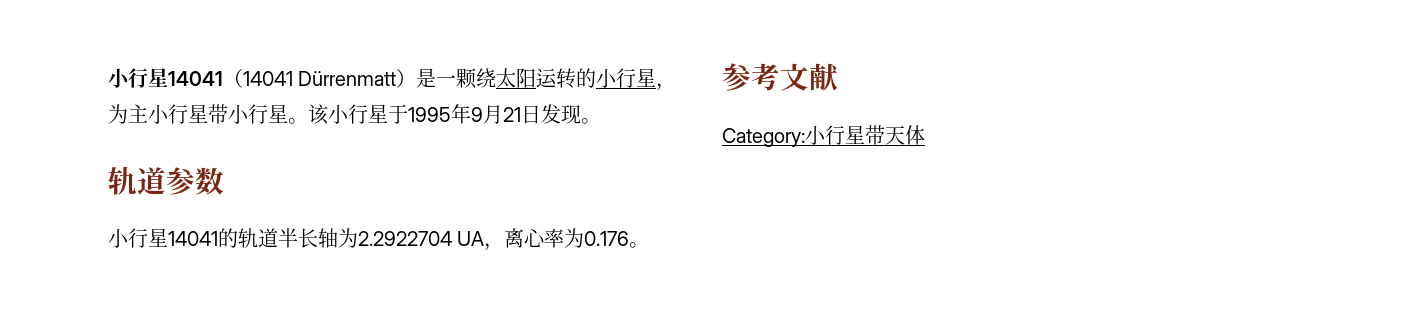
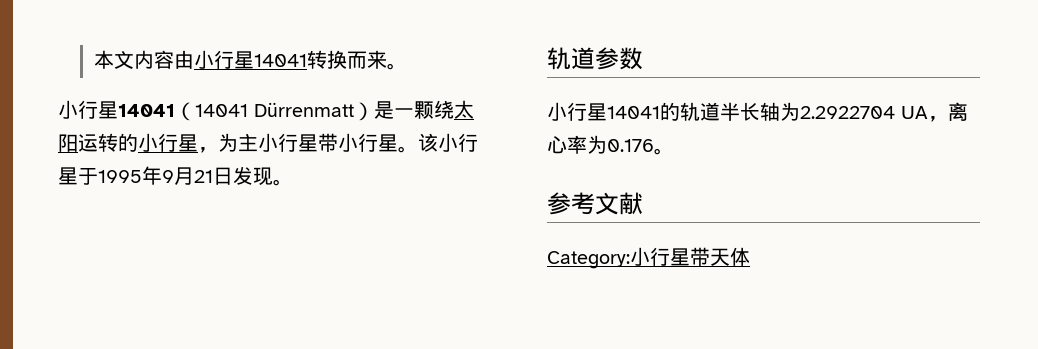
+ 本文内容由小行星14041转换而来。

